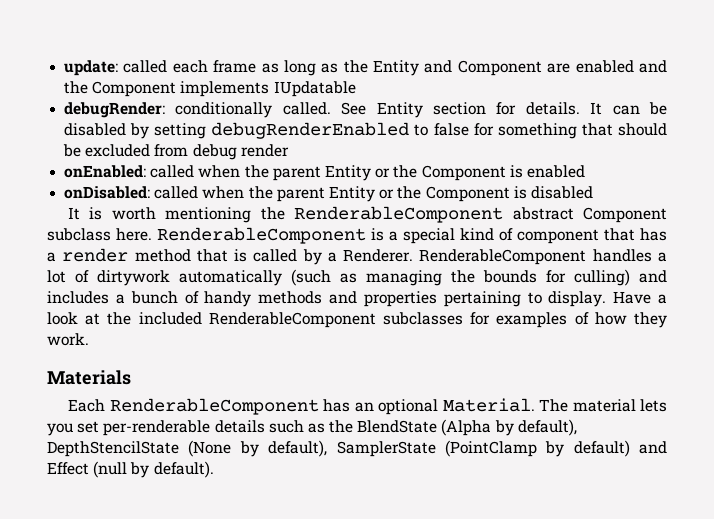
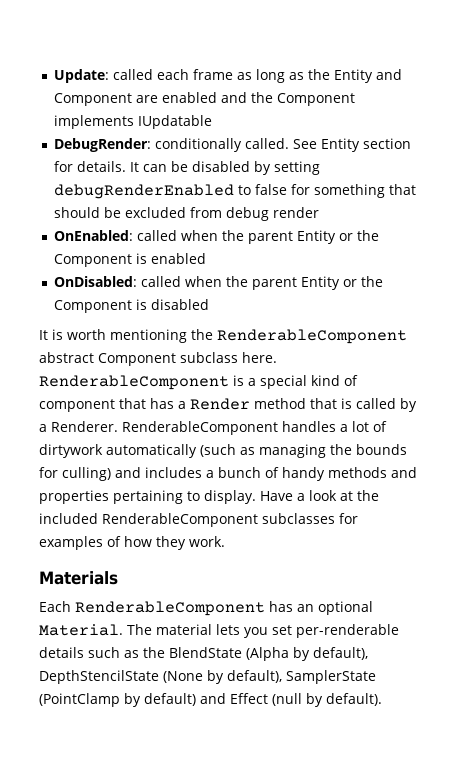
- update: called each frame as long as the Entity and Component are enabled and the Component implements IUpdatable
+ Update: called each frame as long as the Entity and Component are enabled and the Component implements IUpdatable
- debugRender: conditionally called.
+ DebugRender: conditionally called.
- onEnabled: called when the parent Entity or the Component is enabled
+ OnEnabled: called when the parent Entity or the Component is enabled
- onDisabled: called when the parent Entity or the Component is disabled
+ OnDisabled: called when the parent Entity or the Component is disabled
- RenderableComponent is a special kind of component that has a render method that is called by a Renderer.
+ RenderableComponent is a special kind of component that has a Render method that is called by a Renderer.

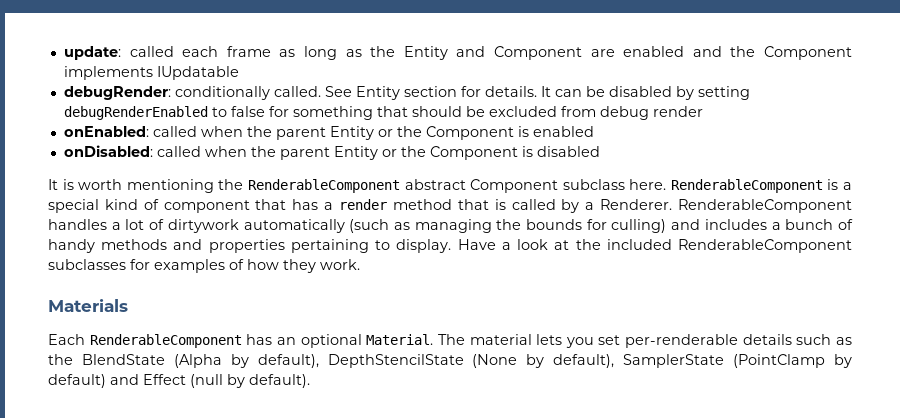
- Update: called each frame as long as the Entity and Component are enabled and the Component implements IUpdatable
+ update: called each frame as long as the Entity and Component are enabled and the Component implements IUpdatable
- DebugRender: conditionally called.
+ debugRender: conditionally called.
- OnEnabled: called when the parent Entity or the Component is enabled
+ onEnabled: called when the parent Entity or the Component is enabled
- OnDisabled: called when the parent Entity or the Component is disabled
+ onDisabled: called when the parent Entity or the Component is disabled
- RenderableComponent is a special kind of component that has a Render method that is called by a Renderer.
+ RenderableComponent is a special kind of component that has a render method that is called by a Renderer.

